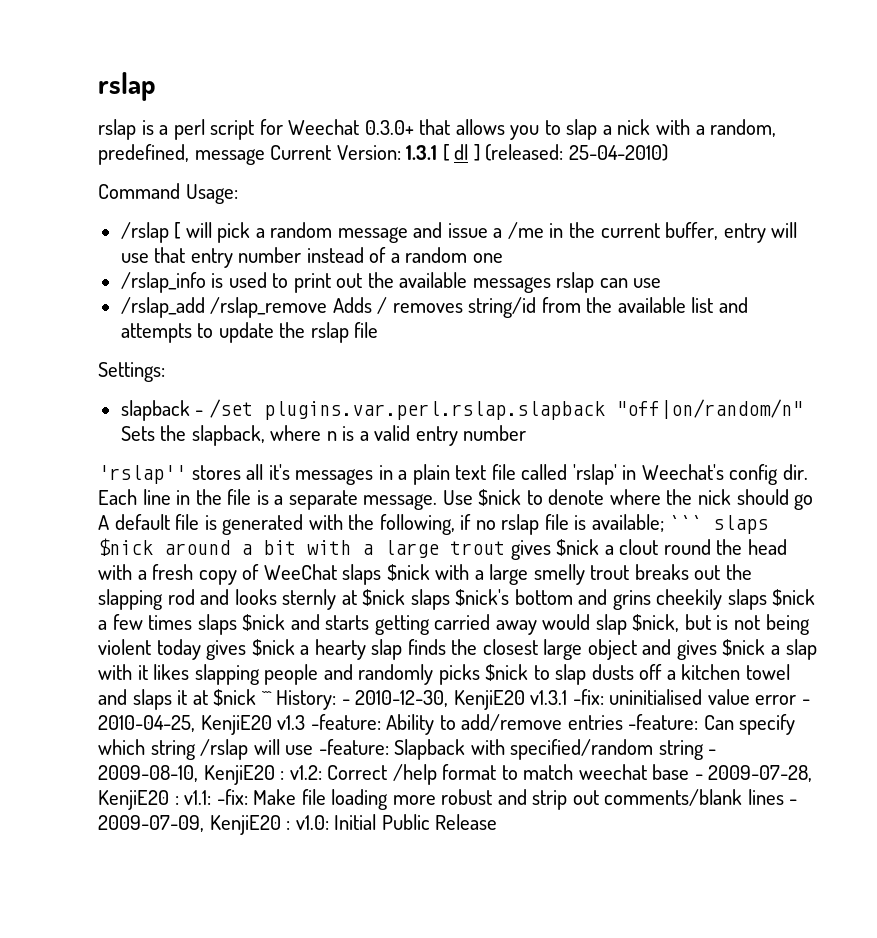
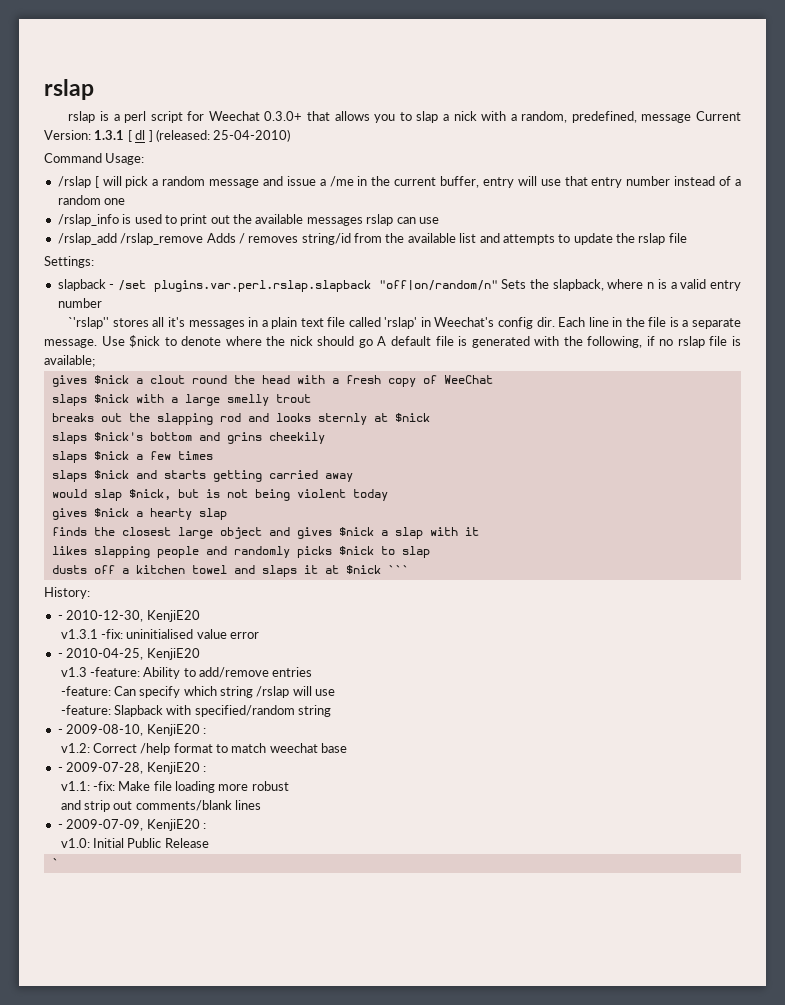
- 'rslap'' stores all it's messages in a plain text file called 'rslap' in Weechat's config dir.
+ `'rslap'' stores all it's messages in a plain text file called 'rslap' in Weechat's config dir.
- Use $nick to denote where the nick should go A default file is generated with the following, if no rslap file is available; ``` slaps $nick around a bit with a large trout gives $nick a clout round the head with a fresh copy of WeeChat slaps $nick with a large smelly trout breaks out the slapping rod and looks sternly at $nick slaps $nick's bottom and grins cheekily slaps $nick a few times slaps $nick and starts getting carried away would slap $nick, but is not being violent today gives $nick a hearty slap finds the closest large object and gives $nick a slap with it likes slapping people and randomly picks $nick to slap dusts off a kitchen towel and slaps it at $nick ``` History: - 2010-12-30, KenjiE20 v1.3.1 -fix:
+ Use $nick to denote where the nick should go A default file is generated with the following, if no rslap file is available;
+ gives $nick a clout round the head with a fresh copy of WeeChat
+ slaps $nick with a large smelly trout
+ breaks out the slapping rod and looks sternly at $nick
+ slaps $nick's bottom and grins cheekily
+ slaps $nick a few times
+ slaps $nick and starts getting carried away
+ would slap $nick, but is not being violent today
+ gives $nick a hearty slap
+ finds the closest large object and gives $nick a slap with it
+ likes slapping people and randomly picks $nick to slap
+ dusts off a kitchen towel and slaps it at $nick ```
+ History:
+ - 2010-12-30, KenjiE20
+ v1.3.1 -fix:
- uninitialised value error - 2010-04-25, KenjiE20 v1.3 -feature:
+ uninitialised value error
+ - 2010-04-25, KenjiE20
+ v1.3 -feature:
- Ability to add/remove entries -feature:
+ Ability to add/remove entries
+ -feature:
- Can specify which string /rslap will use -feature:
+ Can specify which string /rslap will use
+ -feature:
- Slapback with specified/random string - 2009-08-10, KenjiE20 : v1.2:
+ Slapback with specified/random string
+ - 2009-08-10, KenjiE20 :
+ v1.2:
- Correct /help format to match weechat base - 2009-07-28, KenjiE20 : v1.1:
+ Correct /help format to match weechat base
+ - 2009-07-28, KenjiE20 :
+ v1.1:
- Make file loading more robust and strip out comments/blank lines - 2009-07-09, KenjiE20 : v1.0:
+ Make file loading more robust
+ and strip out comments/blank lines
+ - 2009-07-09, KenjiE20 :
+ v1.0:
+ `

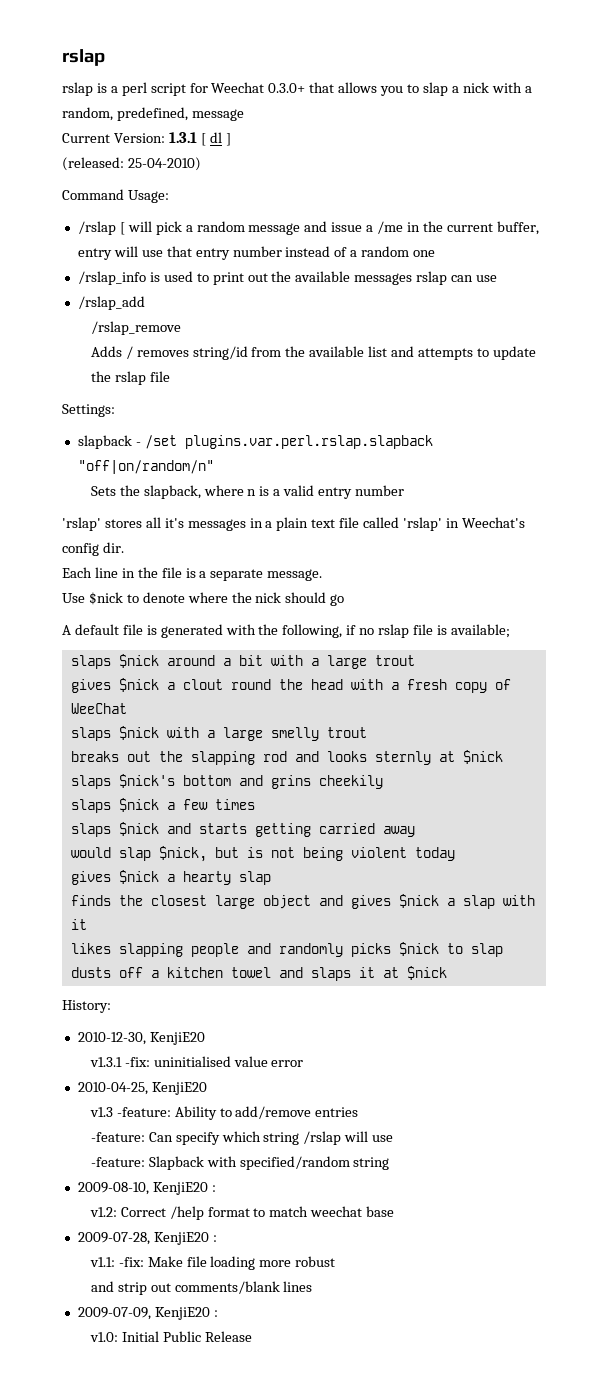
- rslap is a perl script for Weechat 0.3.0+ that allows you to slap a nick with a random, predefined, message Current Version: 1.3.1 [ dl ] (released: 25-04-2010)
+ rslap is a perl script for Weechat 0.3.0+ that allows you to slap a nick with a random, predefined, message
+ Current Version: 1.3.1 [ dl ]
+ (released: 25-04-2010)
- /rslap_add /rslap_remove Adds / removes string/id from the available list and attempts to update the rslap file
+ /rslap_add
+ /rslap_remove
+ Adds / removes string/id from the available list and attempts to update the rslap file
- slapback - /set plugins.var.perl.rslap.slapback "off|on/random/n" Sets the slapback, where n is a valid entry number
+ slapback - /set plugins.var.perl.rslap.slapback "off|on/random/n"
+ Sets the slapback, where n is a valid entry number
- `'rslap'' stores all it's messages in a plain text file called 'rslap' in Weechat's config dir. Each line in the file is a separate message. Use $nick to denote where the nick should go A default file is generated with the following, if no rslap file is available;
+ 'rslap' stores all it's messages in a plain text file called 'rslap' in Weechat's config dir.
+ Each line in the file is a separate message.
+ Use $nick to denote where the nick should go
+ A default file is generated with the following, if no rslap file is available;
+ slaps $nick around a bit with a large trout
- dusts off a kitchen towel and slaps it at $nick ```
+ dusts off a kitchen towel and slaps it at $nick
- - 2010-12-30, KenjiE20
+ 2010-12-30, KenjiE20
- - 2010-04-25, KenjiE20
+ 2010-04-25, KenjiE20
- - 2009-08-10, KenjiE20 :
+ 2009-08-10, KenjiE20 :
- - 2009-07-28, KenjiE20 :
+ 2009-07-28, KenjiE20 :
- - 2009-07-09, KenjiE20 :
+ 2009-07-09, KenjiE20 :
- `

